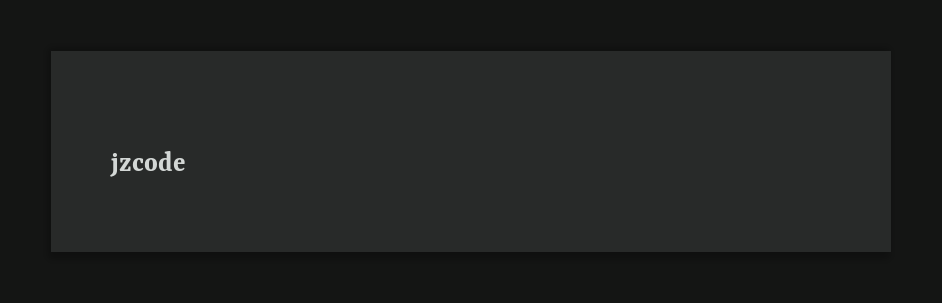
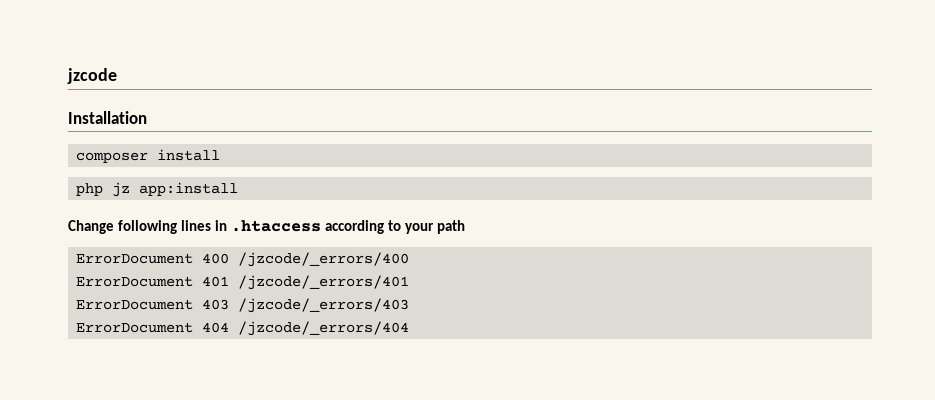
+ Installation
+ composer install
+ php jz app:install
+ Change following lines in .htaccess according to your path
+ ErrorDocument 400 /jzcode/_errors/400
+ ErrorDocument 401 /jzcode/_errors/401
+ ErrorDocument 403 /jzcode/_errors/403
+ ErrorDocument 404 /jzcode/_errors/404

